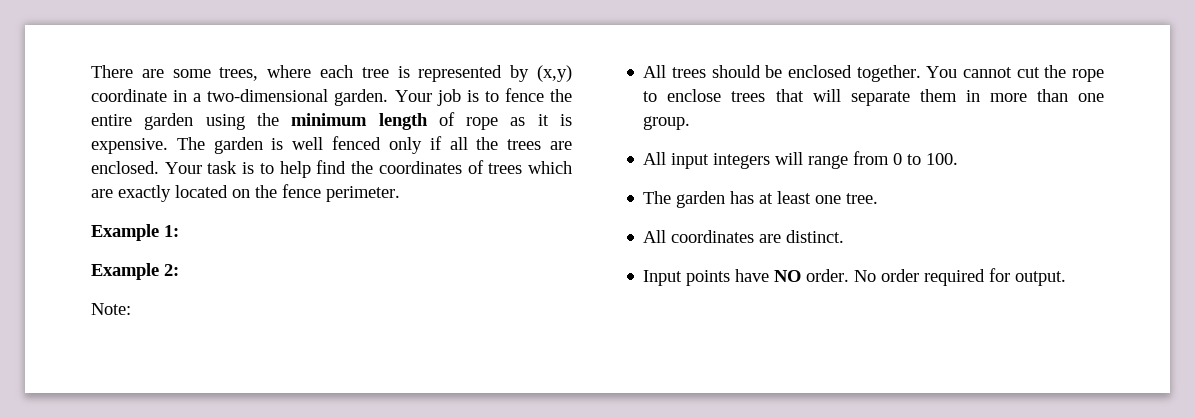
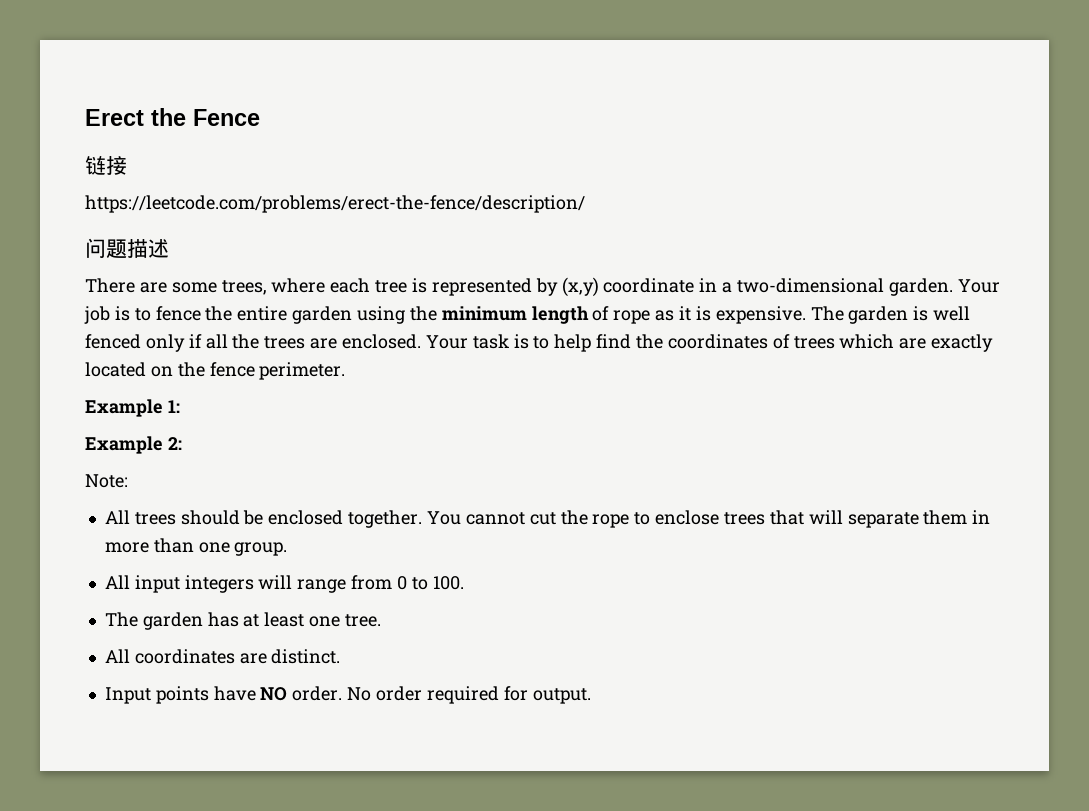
+ Erect the Fence
+ 链接
+ https://leetcode.com/problems/erect-the-fence/description/
+ 问题描述

